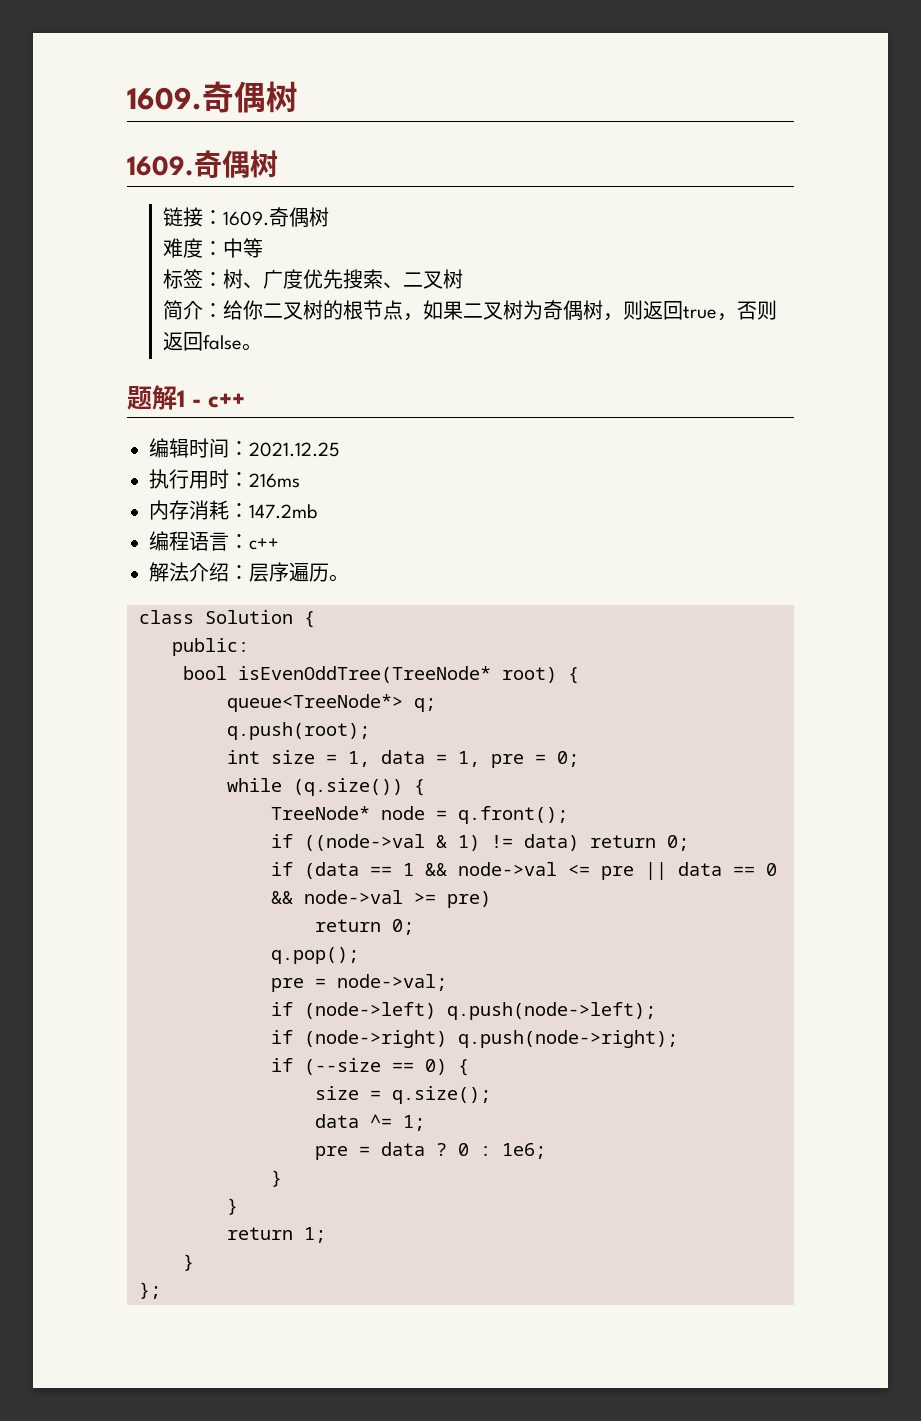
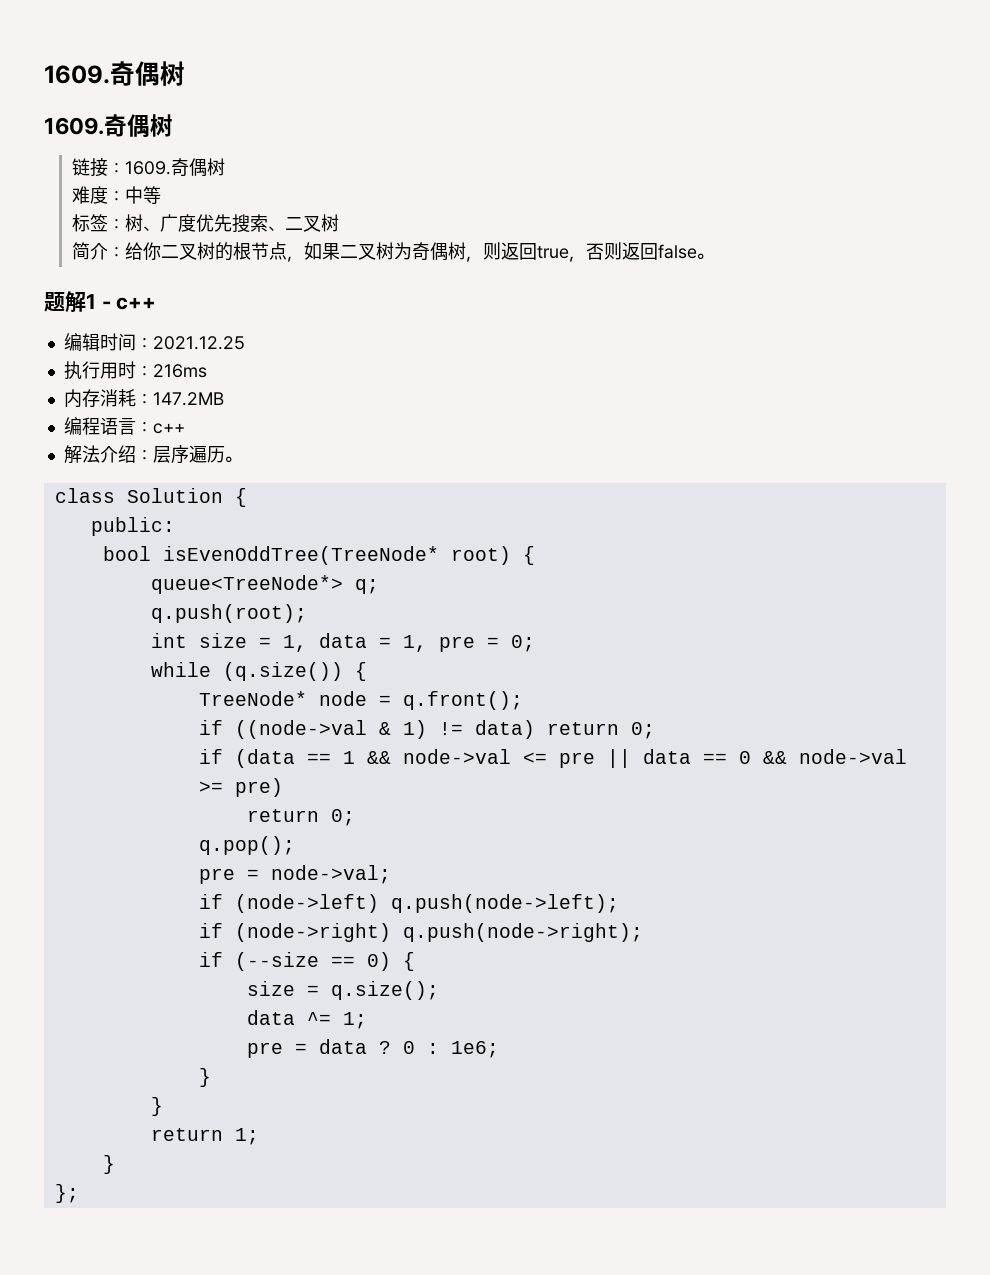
- 内存消耗：147.2mb
+ 内存消耗：147.2MB

